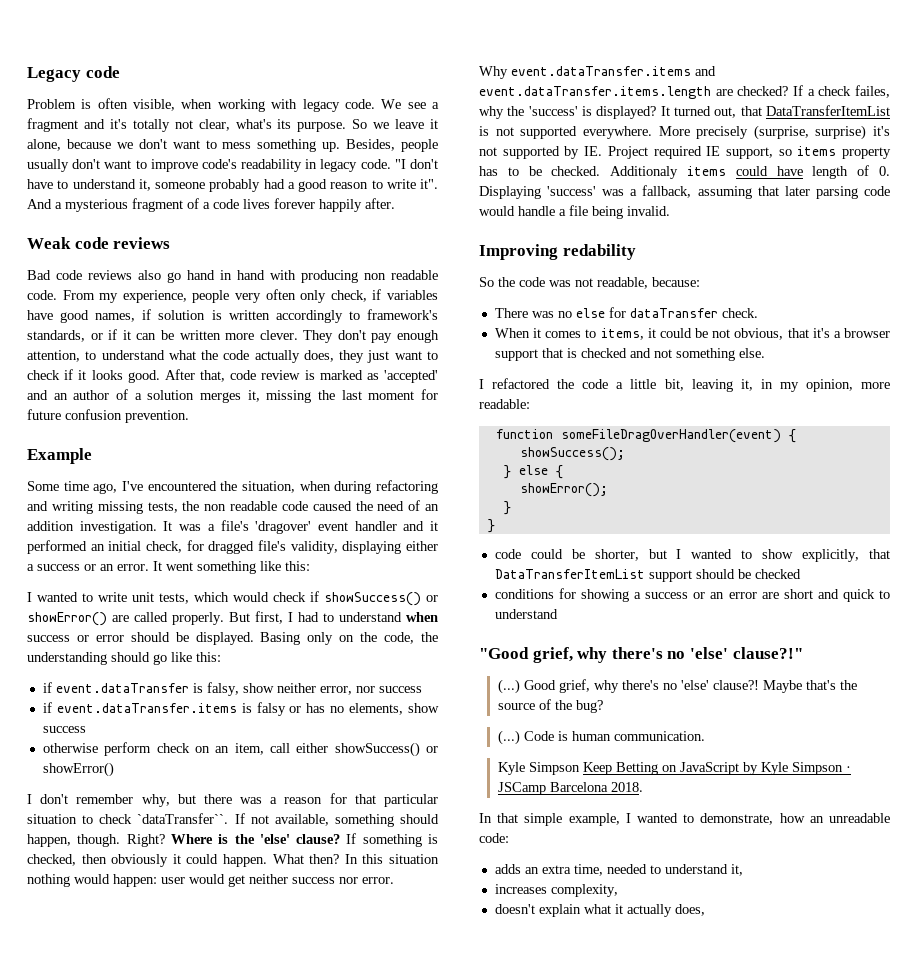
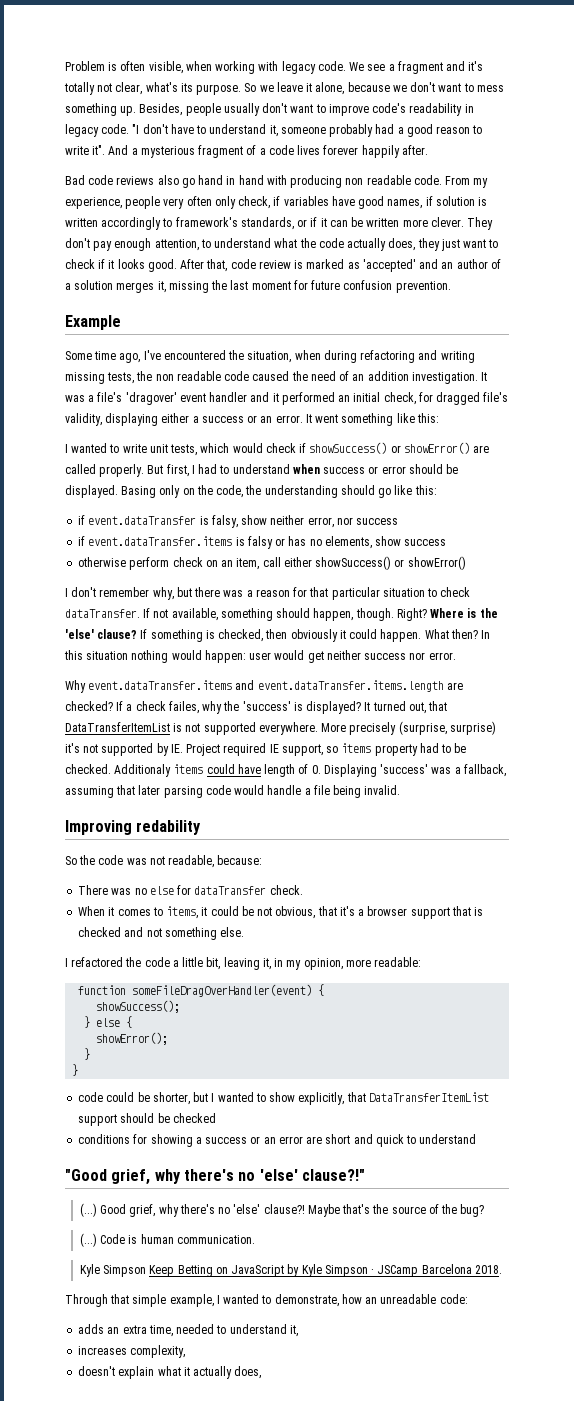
- Legacy code
- Weak code reviews
- I don't remember why, but there was a reason for that particular situation to check `dataTransfer``.
+ I don't remember why, but there was a reason for that particular situation to check dataTransfer.
- More precisely (surprise, surprise) it's not supported by IE. Project required IE support, so items property has to be checked.
+ More precisely (surprise, surprise) it's not supported by IE. Project required IE support, so items property had to be checked.
- In that simple example, I wanted to demonstrate, how an unreadable code:
+ Through that simple example, I wanted to demonstrate, how an unreadable code:

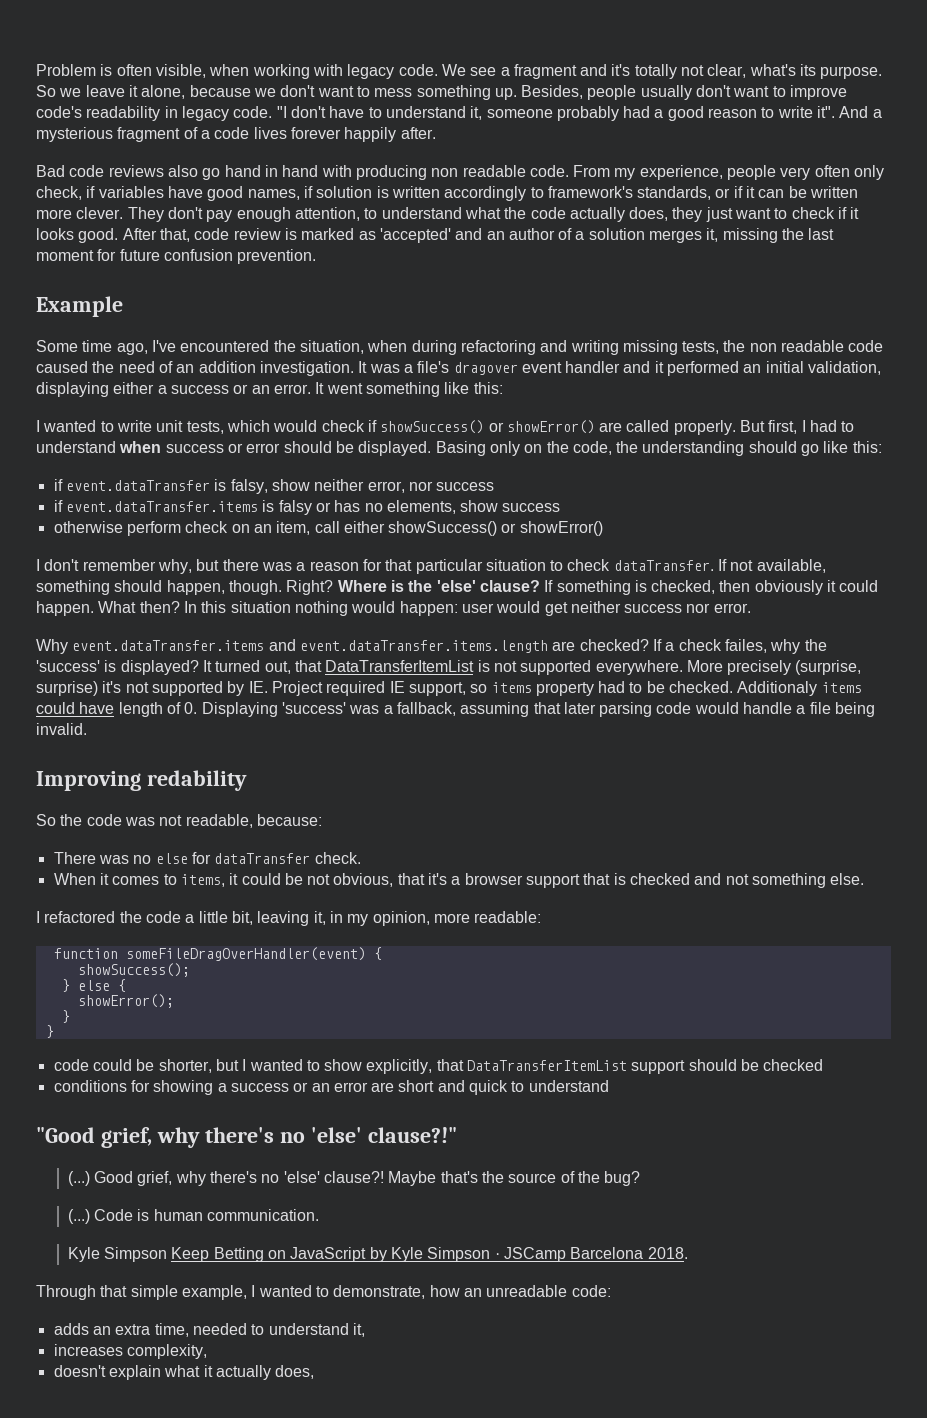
- It was a file's 'dragover' event handler and it performed an initial check, for dragged file's validity, displaying either a success or an error.
+ It was a file's dragover event handler and it performed an initial validation, displaying either a success or an error.

